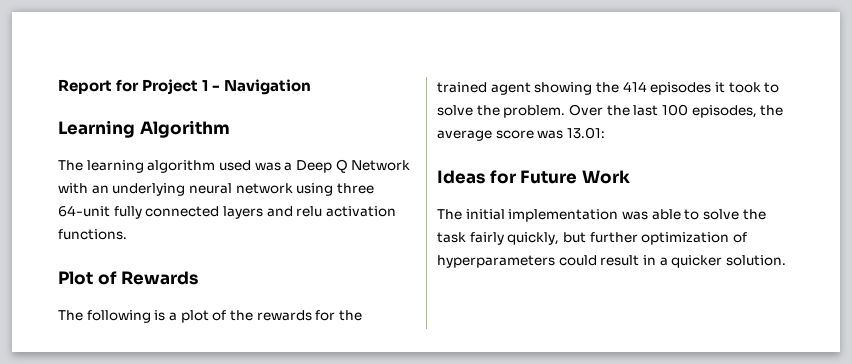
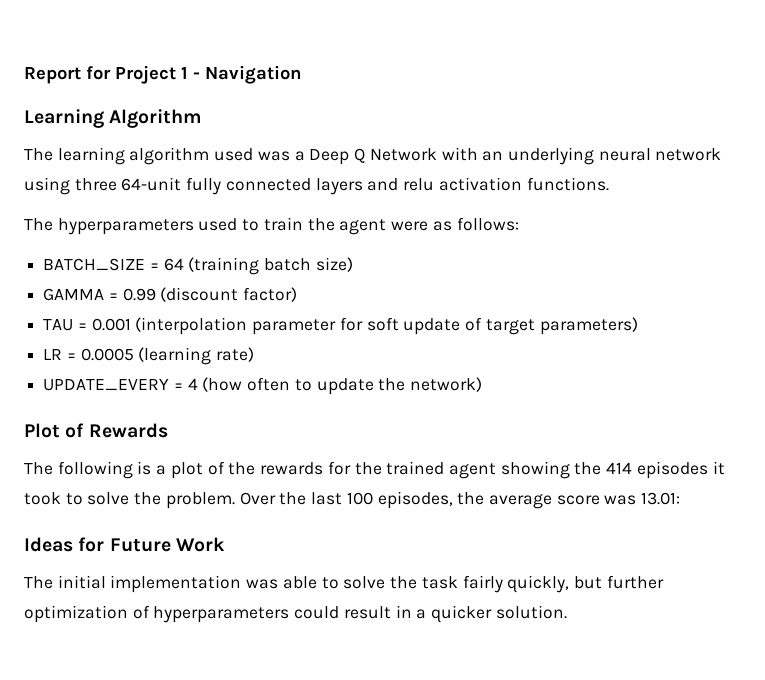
+ The hyperparameters used to train the agent were as follows:
+ BATCH_SIZE = 64 (training batch size)
+ GAMMA = 0.99 (discount factor)
+ TAU = 0.001 (interpolation parameter for soft update of target parameters)
+ LR = 0.0005 (learning rate)
+ UPDATE_EVERY = 4 (how often to update the network)

